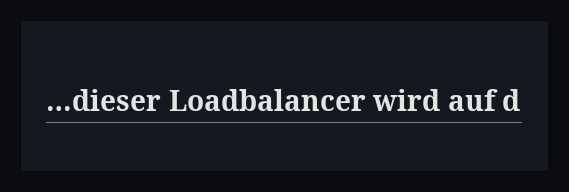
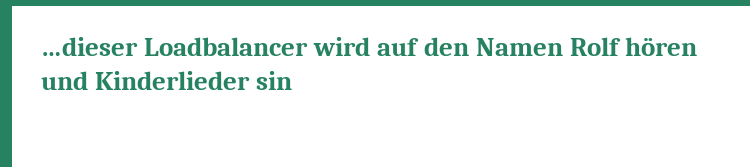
- …dieser Loadbalancer wird auf d
+ …dieser Loadbalancer wird auf den Namen Rolf hören und Kinderlieder sin

